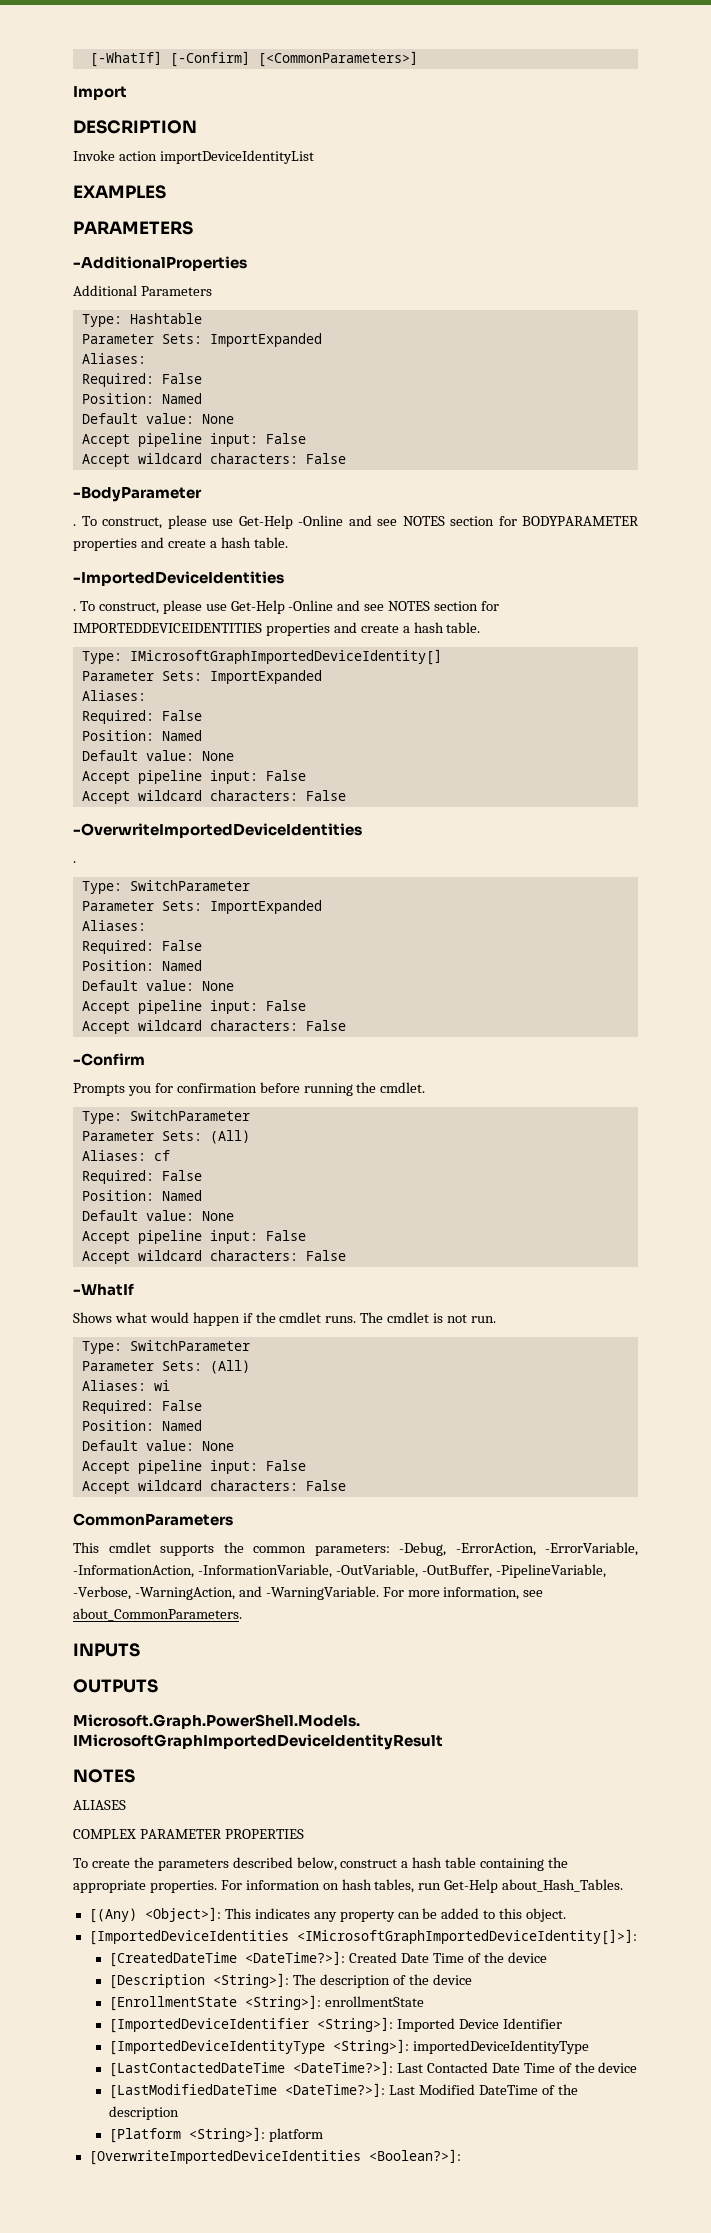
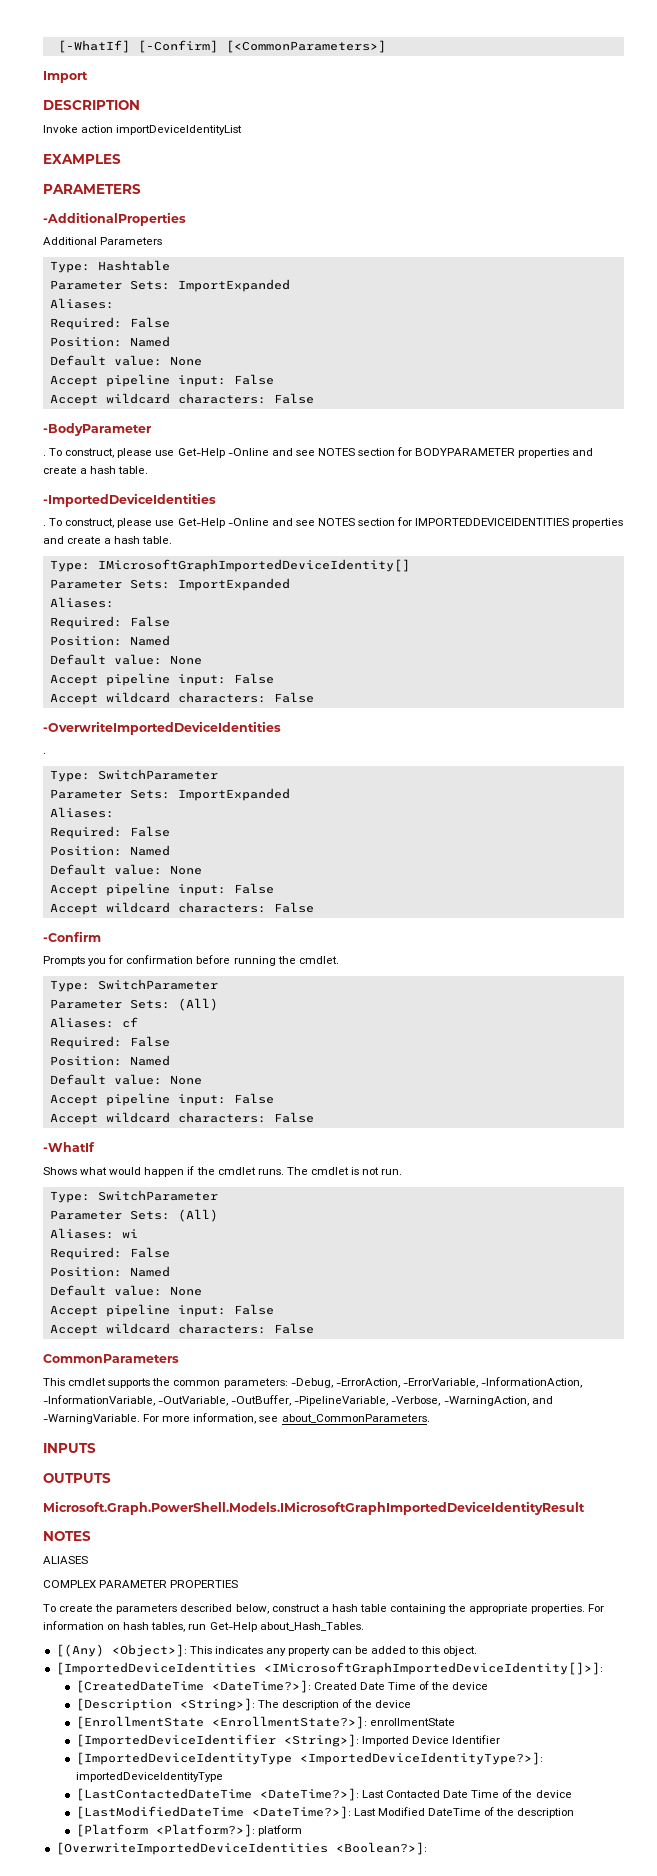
- [EnrollmentState <String>]: enrollmentState
+ [EnrollmentState <EnrollmentState?>]: enrollmentState
- [ImportedDeviceIdentityType <String>]: importedDeviceIdentityType
+ [ImportedDeviceIdentityType <ImportedDeviceIdentityType?>]: importedDeviceIdentityType
- [Platform <String>]: platform
+ [Platform <Platform?>]: platform

